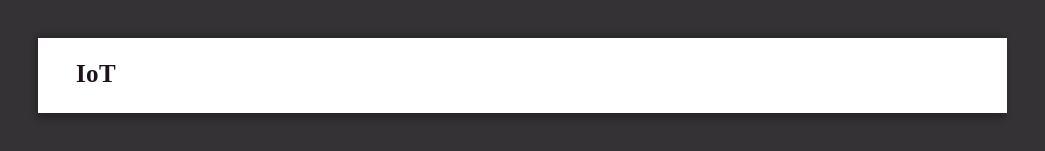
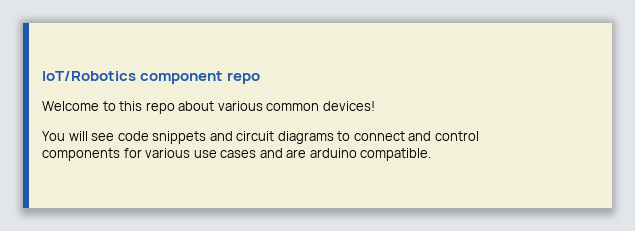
- IoT
+ IoT/Robotics component repo
+ Welcome to this repo about various common devices!
+ You will see code snippets and circuit diagrams to connect and control components for various use cases and are arduino compatible.

